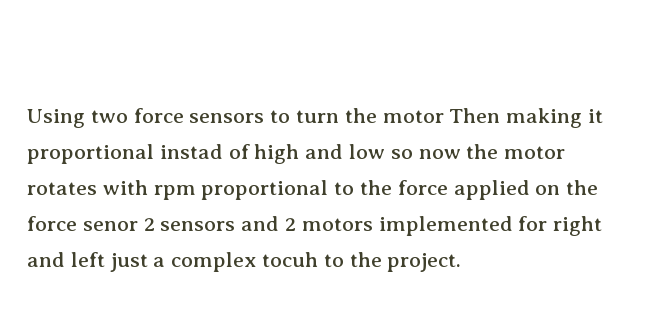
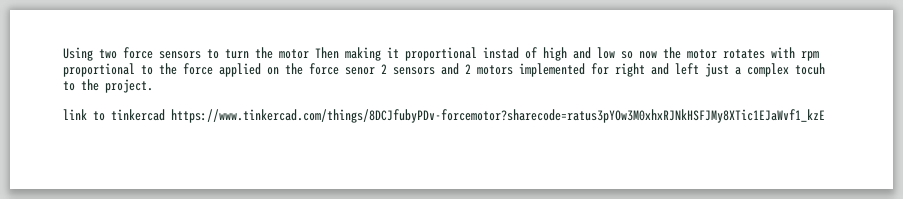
+ link to tinkercad https://www.tinkercad.com/things/8DCJfubyPDv-forcemotor?sharecode=ratus3pYOw3M0xhxRJNkHSFJMy8XTic1EJaWvf1_kzE

